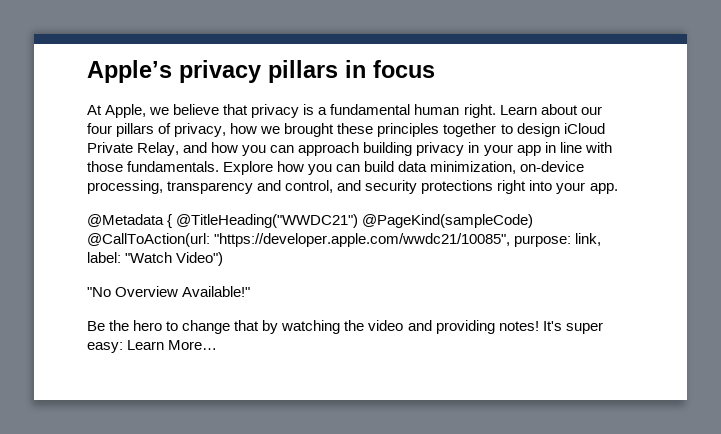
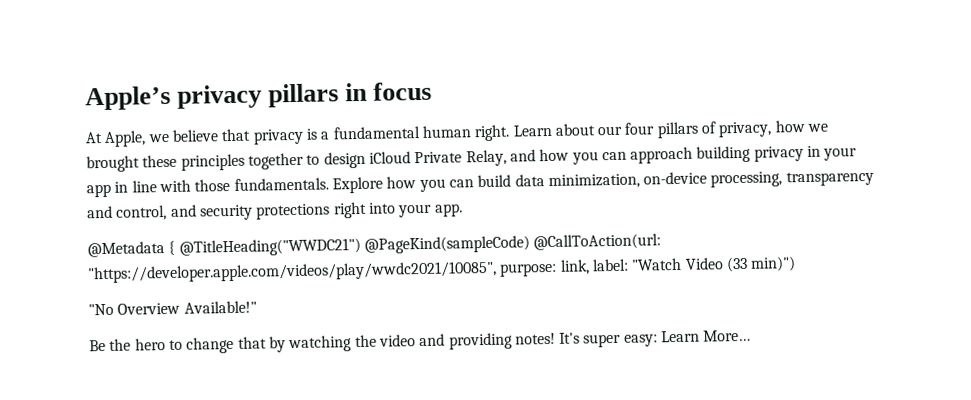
- @Metadata { @TitleHeading("WWDC21") @PageKind(sampleCode) @CallToAction(url: "https://developer.apple.com/wwdc21/10085", purpose: link, label: "Watch Video")
+ @Metadata { @TitleHeading("WWDC21") @PageKind(sampleCode) @CallToAction(url: "https://developer.apple.com/videos/play/wwdc2021/10085", purpose: link, label: "Watch Video (33 min)")

